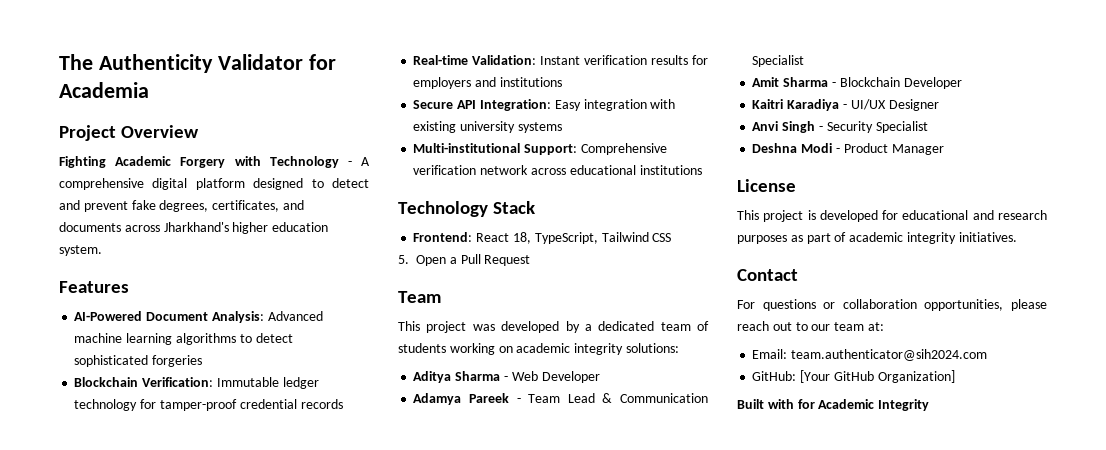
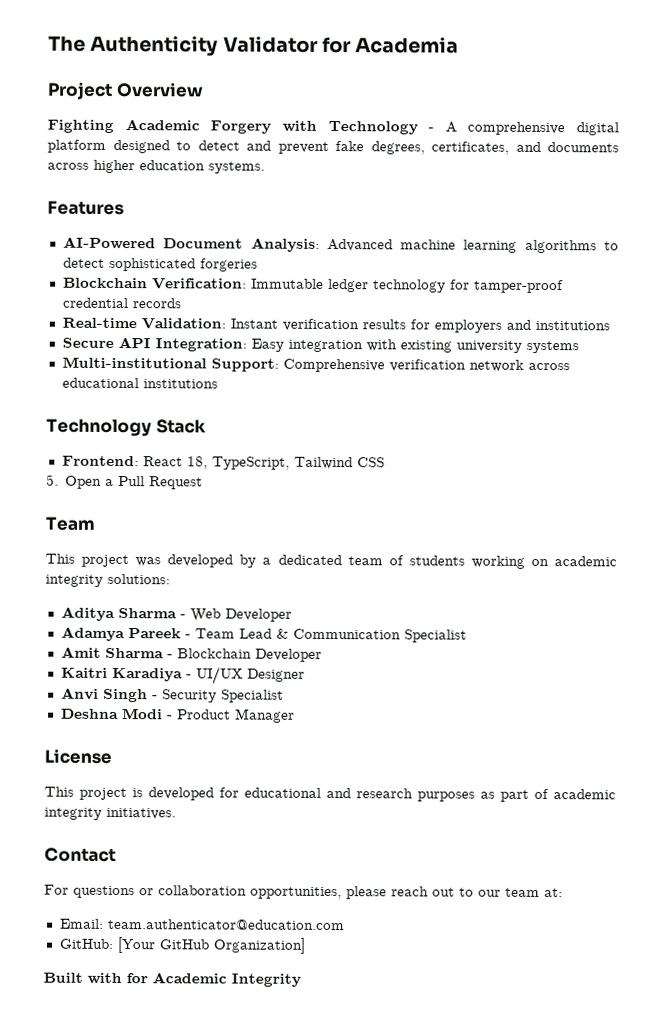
- Fighting Academic Forgery with Technology - A comprehensive digital platform designed to detect and prevent fake degrees, certificates, and documents across Jharkhand's higher education system.
+ Fighting Academic Forgery with Technology - A comprehensive digital platform designed to detect and prevent fake degrees, certificates, and documents across higher education systems.
- Email: team.authenticator@sih2024.com
+ Email: team.authenticator@education.com

